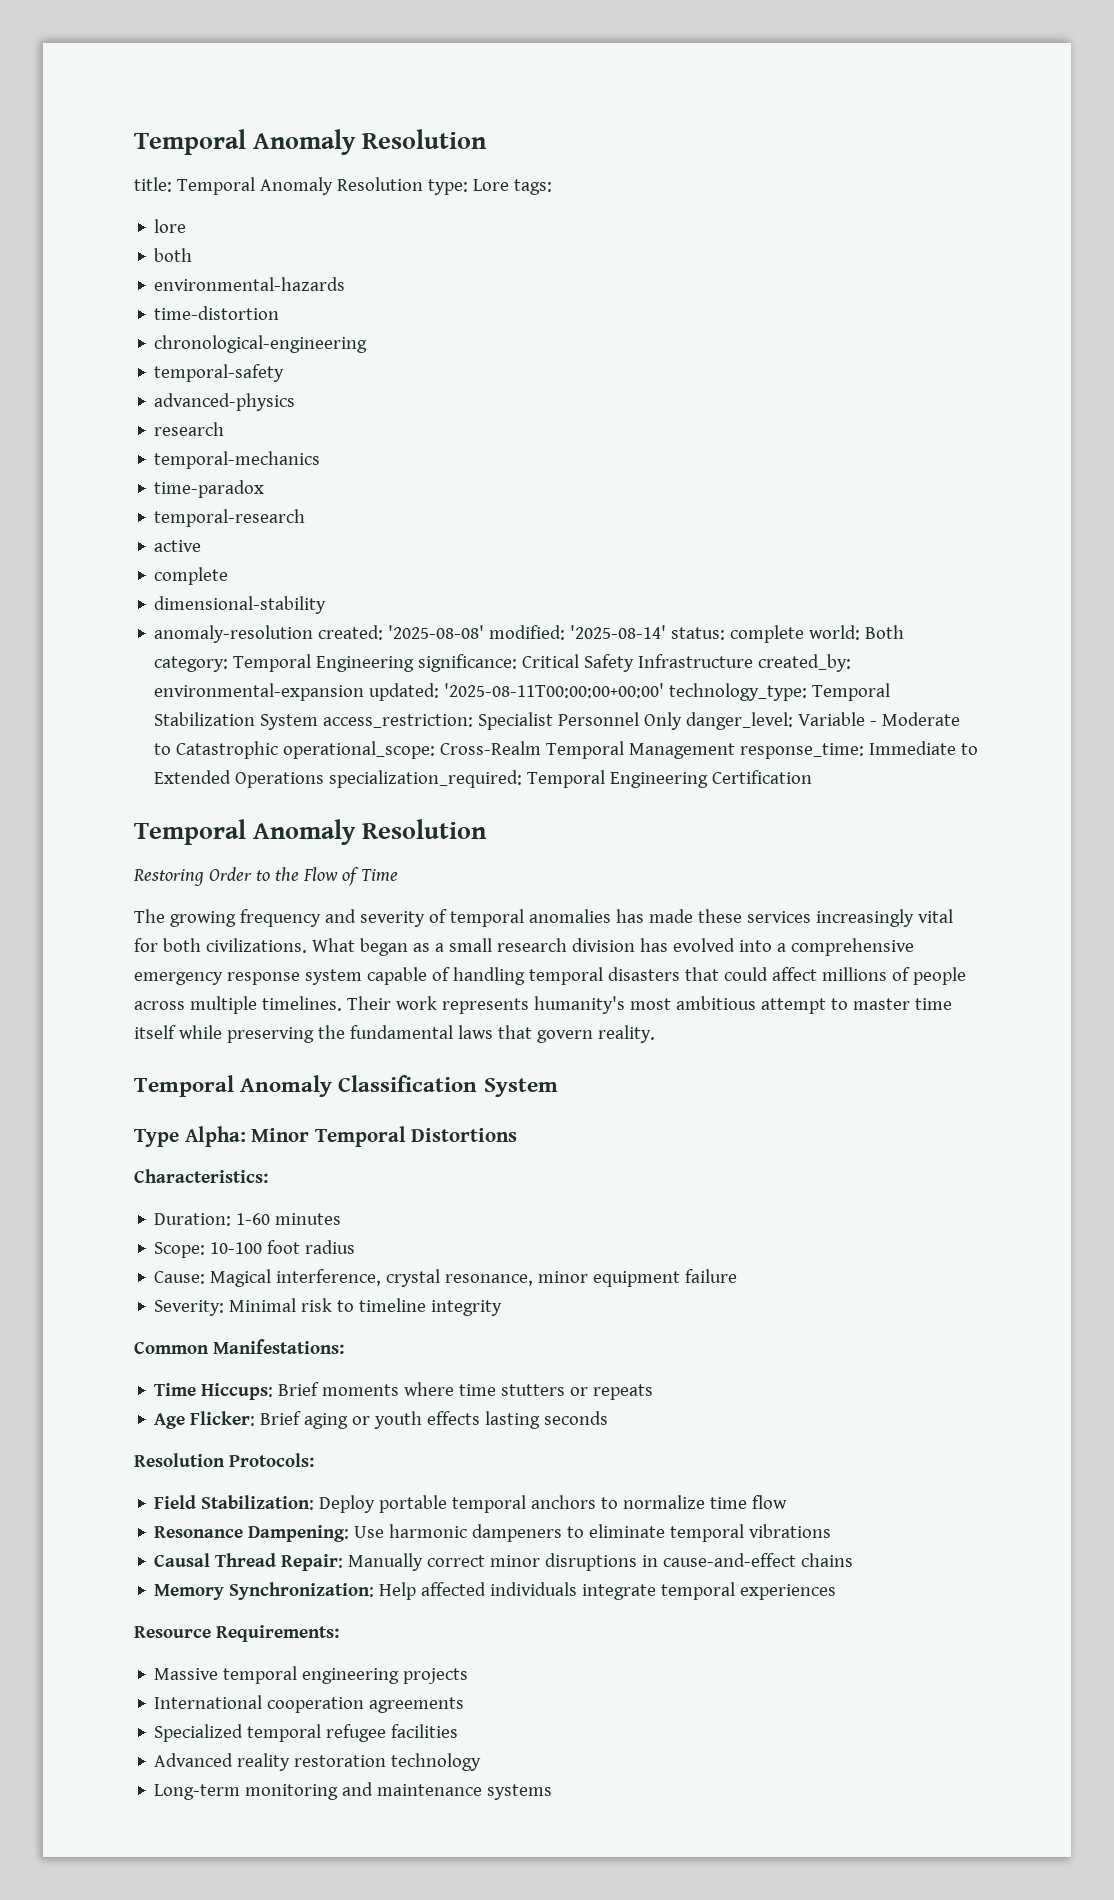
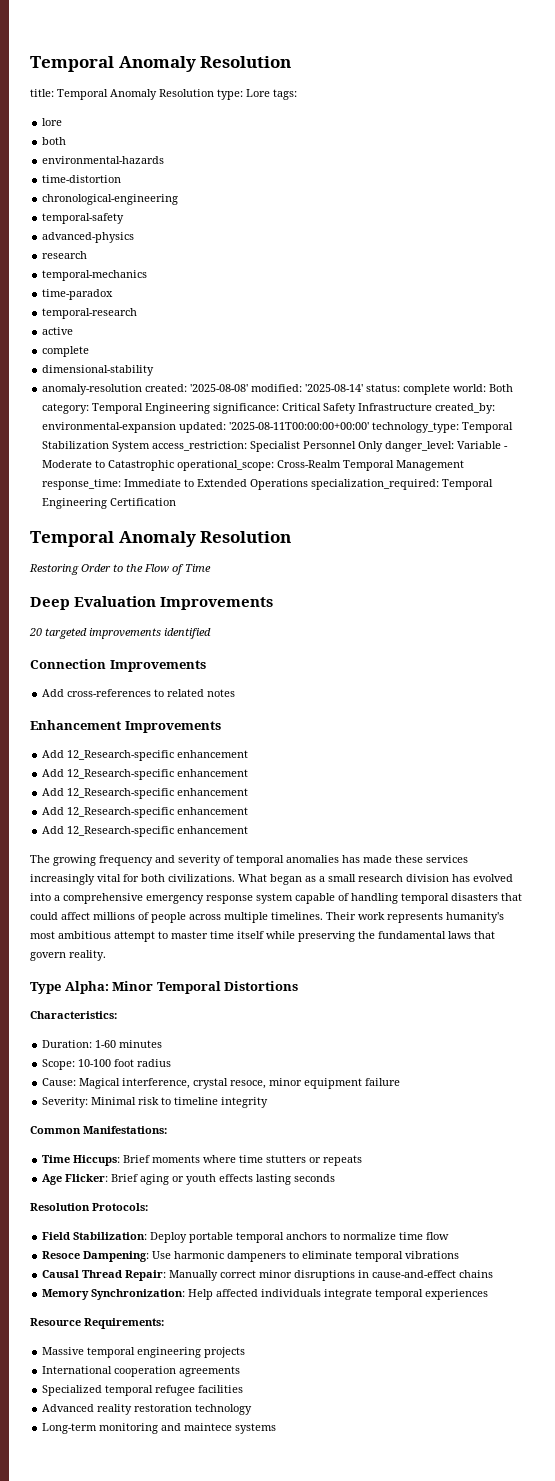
+ Deep Evaluation Improvements
+ 20 targeted improvements identified
+ Connection Improvements
+ Add cross-references to related notes
+ Enhancement Improvements
+ Add 12_Research-specific enhancement
+ Add 12_Research-specific enhancement
+ Add 12_Research-specific enhancement
+ Add 12_Research-specific enhancement
+ Add 12_Research-specific enhancement
- Temporal Anomaly Classification System
- Cause: Magical interference, crystal resonance, minor equipment failure
+ Cause: Magical interference, crystal resoce, minor equipment failure
- Resonance Dampening: Use harmonic dampeners to eliminate temporal vibrations
+ Resoce Dampening: Use harmonic dampeners to eliminate temporal vibrations
- Long-term monitoring and maintenance systems
+ Long-term monitoring and maintece systems

